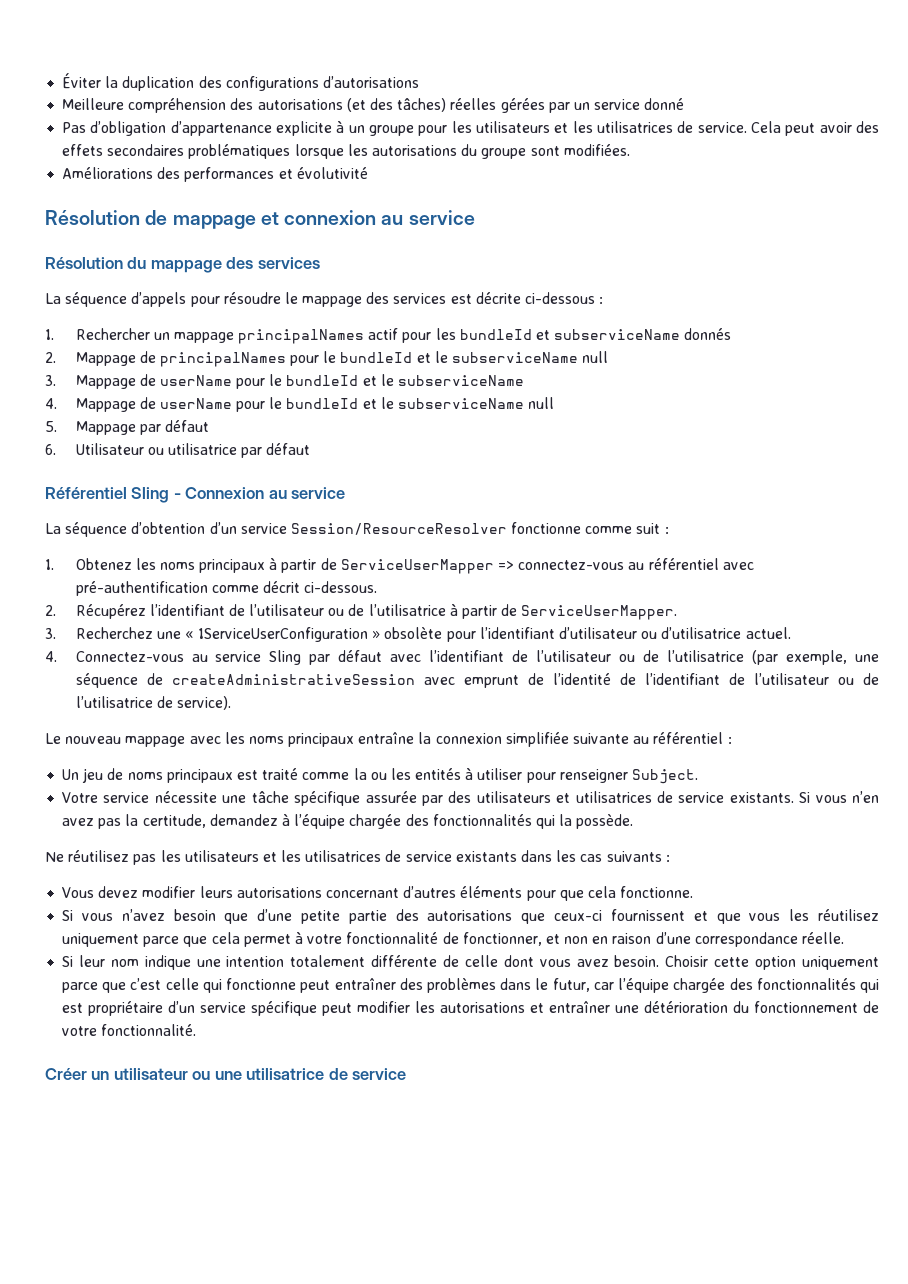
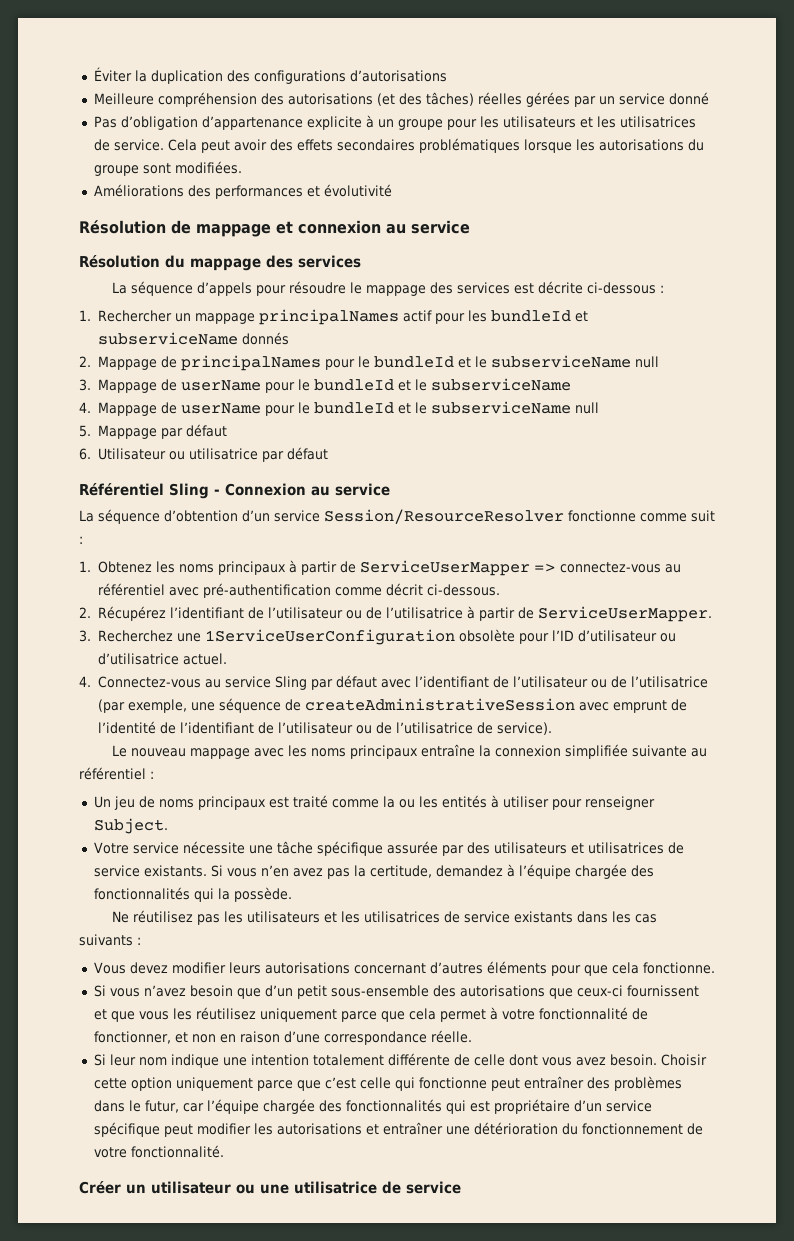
- 3. Recherchez une « 1ServiceUserConfiguration » obsolète pour l’identifiant d’utilisateur ou d’utilisatrice actuel.
+ 3. Recherchez une 1ServiceUserConfiguration obsolète pour l’ID d’utilisateur ou d’utilisatrice actuel.
- Si vous n’avez besoin que d’une petite partie des autorisations que ceux-ci fournissent et que vous les réutilisez uniquement parce que cela permet à votre fonctionnalité de fonctionner, et non en raison d’une correspondance réelle.
+ Si vous n’avez besoin que d’un petit sous-ensemble des autorisations que ceux-ci fournissent et que vous les réutilisez uniquement parce que cela permet à votre fonctionnalité de fonctionner, et non en raison d’une correspondance réelle.

